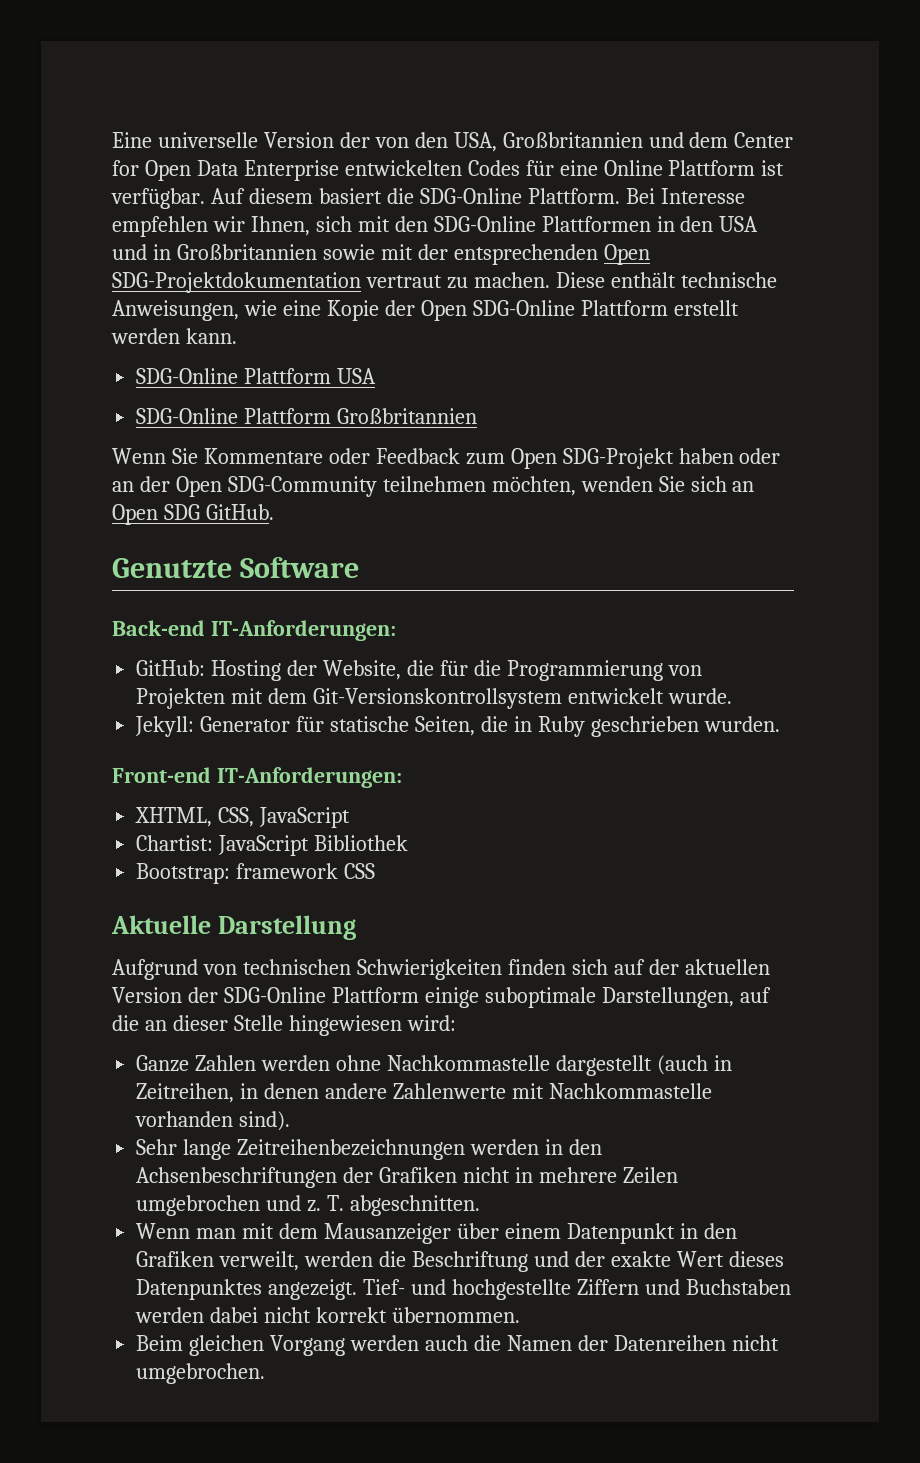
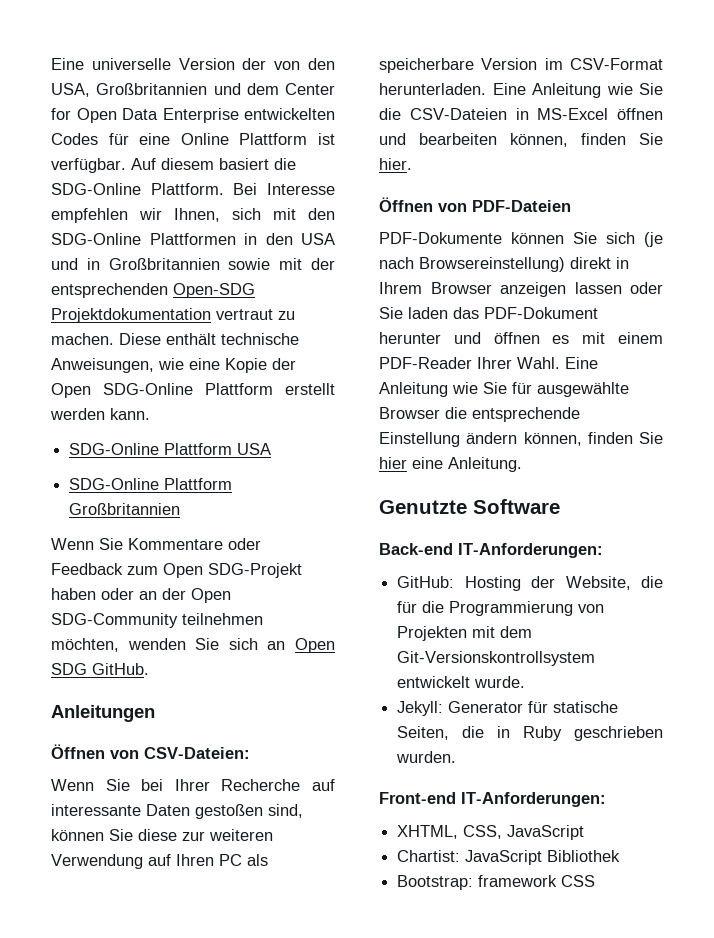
- Bei Interesse empfehlen wir Ihnen, sich mit den SDG-Online Plattformen in den USA und in Großbritannien sowie mit der entsprechenden Open SDG-Projektdokumentation vertraut zu machen.
+ Bei Interesse empfehlen wir Ihnen, sich mit den SDG-Online Plattformen in den USA und in Großbritannien sowie mit der entsprechenden Open-SDG Projektdokumentation vertraut zu machen.
+ Anleitungen
+ Öffnen von CSV-Dateien:
+ Wenn Sie bei Ihrer Recherche auf interessante Daten gestoßen sind, können Sie diese zur weiteren Verwendung auf Ihren PC als speicherbare Version im CSV-Format herunterladen. Eine Anleitung wie Sie die CSV-Dateien in MS-Excel öffnen und bearbeiten können, finden Sie hier.
+ Öffnen von PDF-Dateien
+ PDF-Dokumente können Sie sich (je nach Browsereinstellung) direkt in Ihrem Browser anzeigen lassen oder Sie laden das PDF-Dokument herunter und öffnen es mit einem PDF-Reader Ihrer Wahl. Eine Anleitung wie Sie für ausgewählte Browser die entsprechende Einstellung ändern können, finden Sie hier eine Anleitung.
- Aktuelle Darstellung
- Aufgrund von technischen Schwierigkeiten finden sich auf der aktuellen Version der SDG-Online Plattform einige suboptimale Darstellungen, auf die an dieser Stelle hingewiesen wird:
- Ganze Zahlen werden ohne Nachkommastelle dargestellt (auch in Zeitreihen, in denen andere Zahlenwerte mit Nachkommastelle vorhanden sind).
- Sehr lange Zeitreihenbezeichnungen werden in den Achsenbeschriftungen der Grafiken nicht in mehrere Zeilen umgebrochen und z. T. abgeschnitten.
- Wenn man mit dem Mausanzeiger über einem Datenpunkt in den Grafiken verweilt, werden die Beschriftung und der exakte Wert dieses Datenpunktes angezeigt. Tief- und hochgestellte Ziffern und Buchstaben werden dabei nicht korrekt übernommen.
- Beim gleichen Vorgang werden auch die Namen der Datenreihen nicht umgebrochen.

